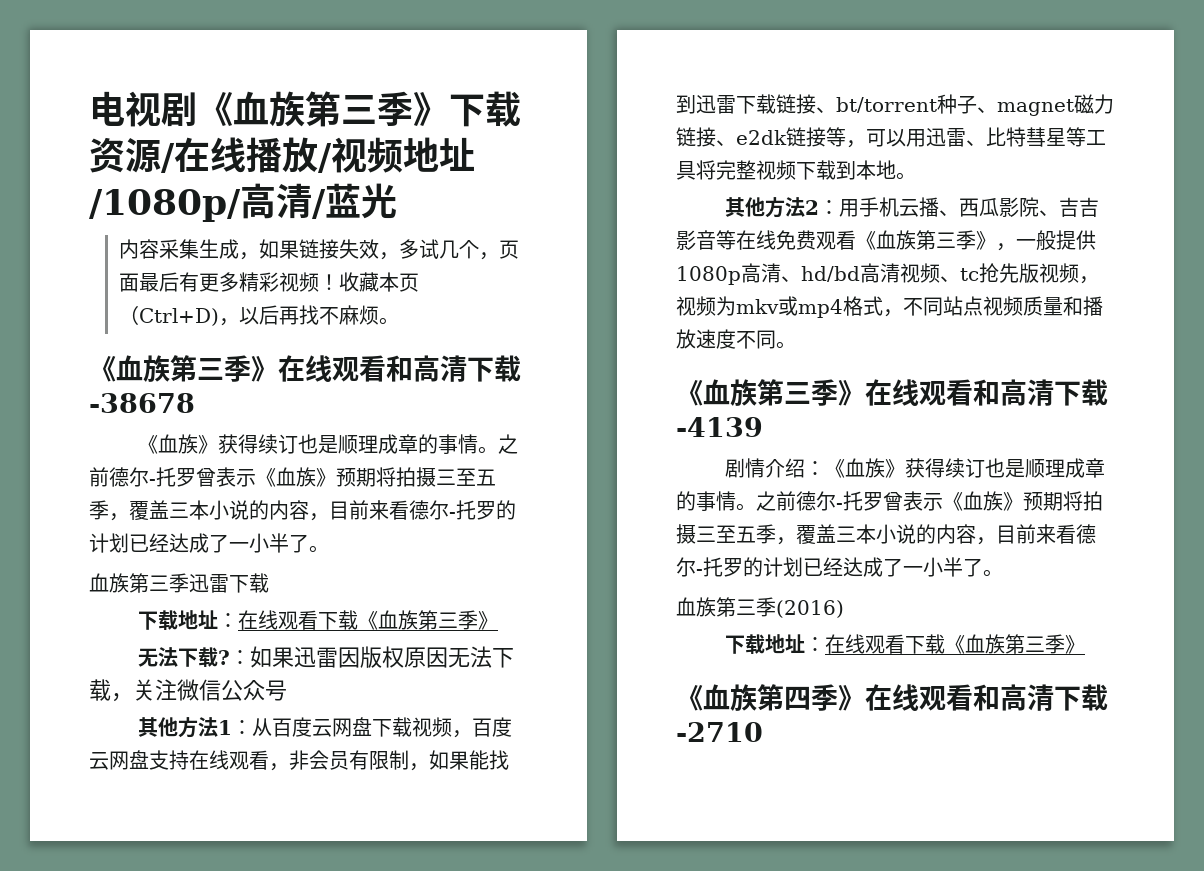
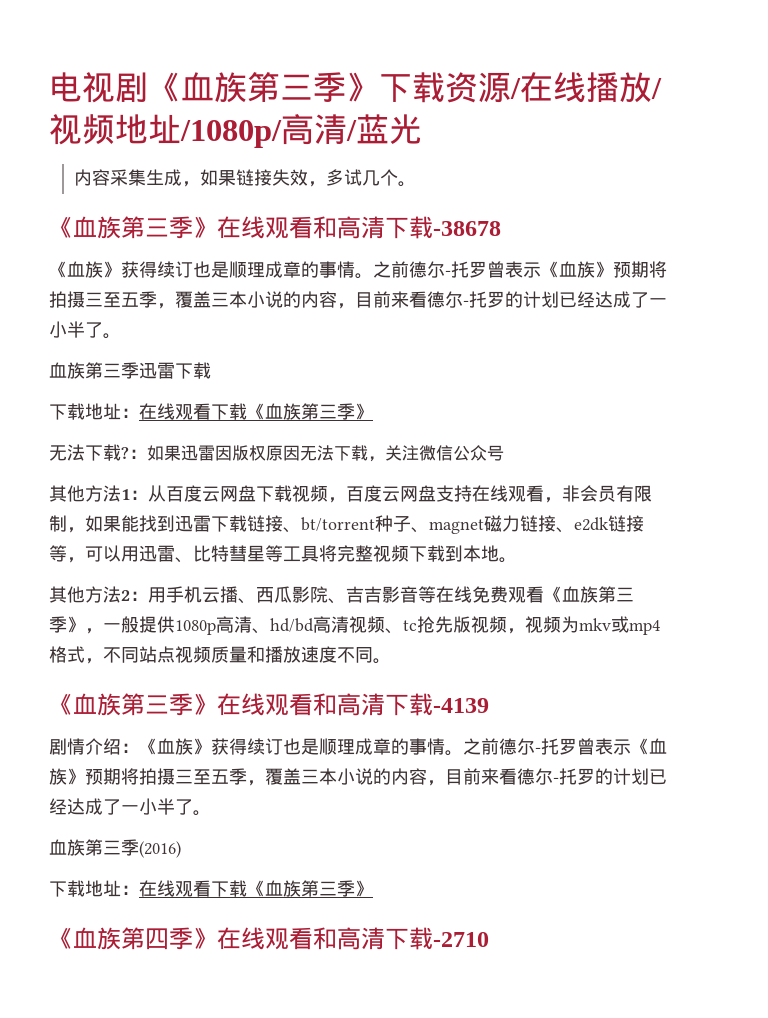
- 内容采集生成，如果链接失效，多试几个，页面最后有更多精彩视频！收藏本页（Ctrl+D)，以后再找不麻烦。
+ 内容采集生成，如果链接失效，多试几个。

